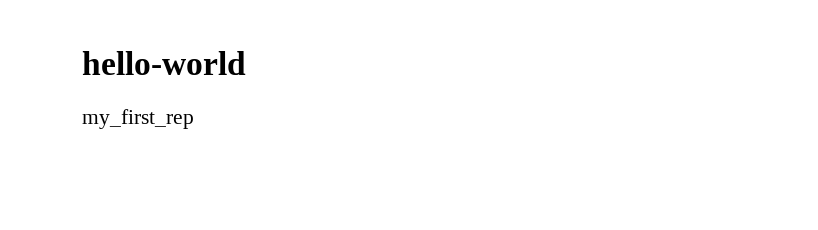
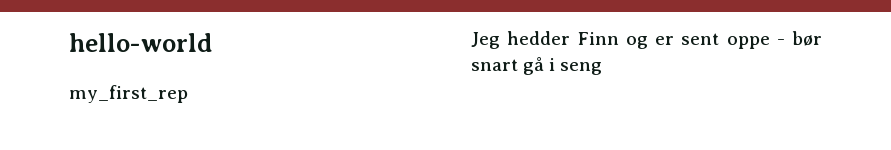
+ Jeg hedder Finn og er sent oppe - bør snart gå i seng

